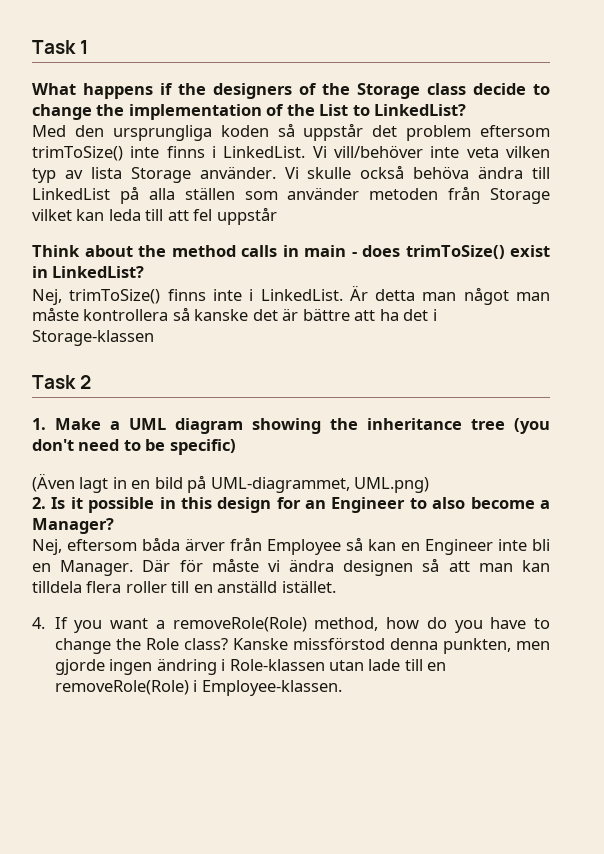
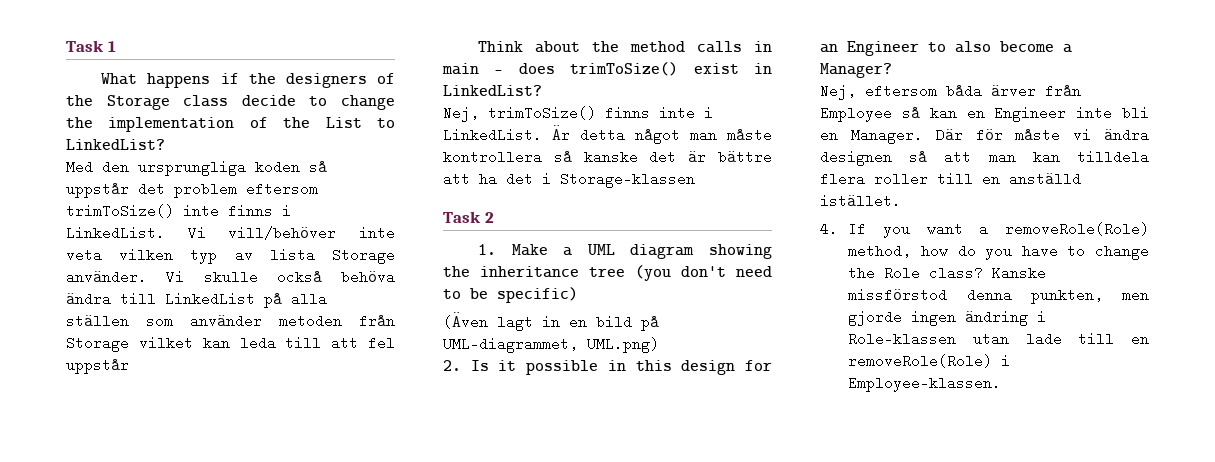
- Är detta man något man måste kontrollera så kanske det är bättre att ha det i Storage-klassen
+ Är detta något man måste kontrollera så kanske det är bättre att ha det i Storage-klassen

